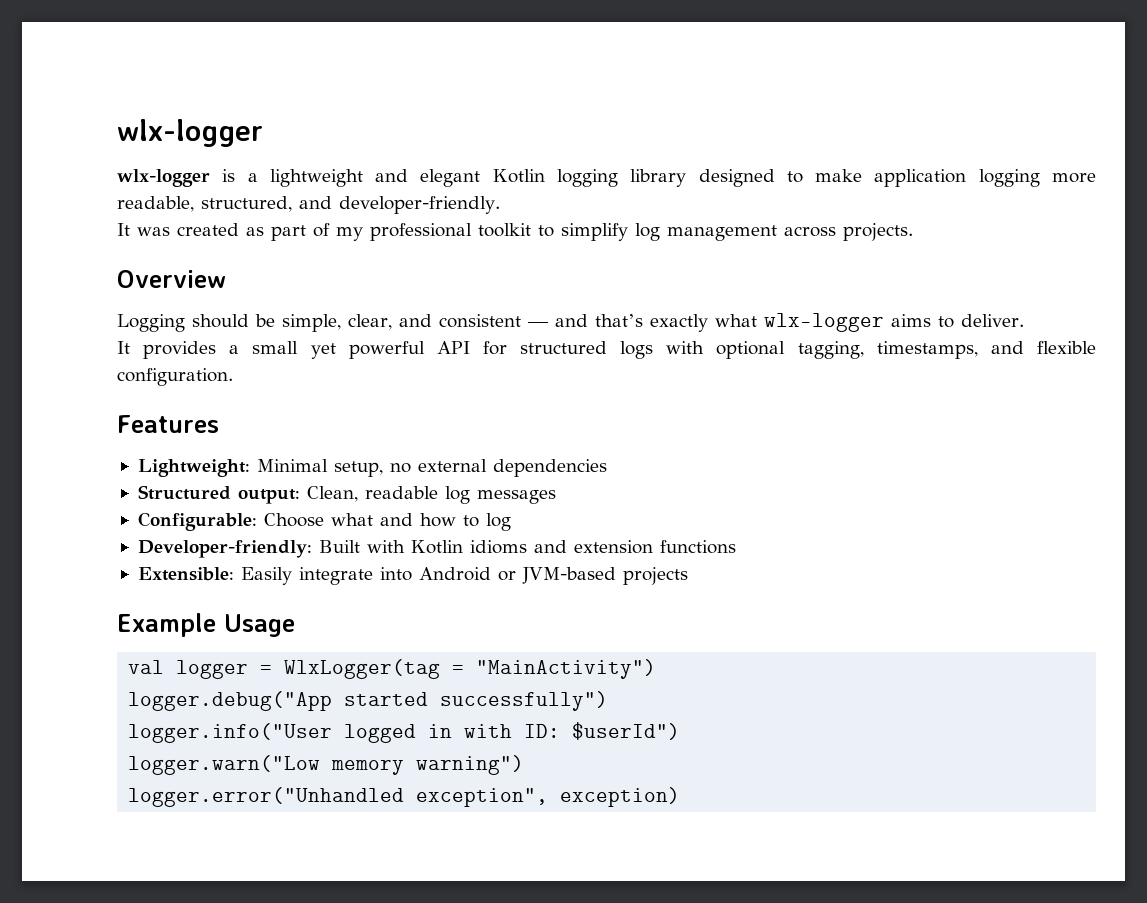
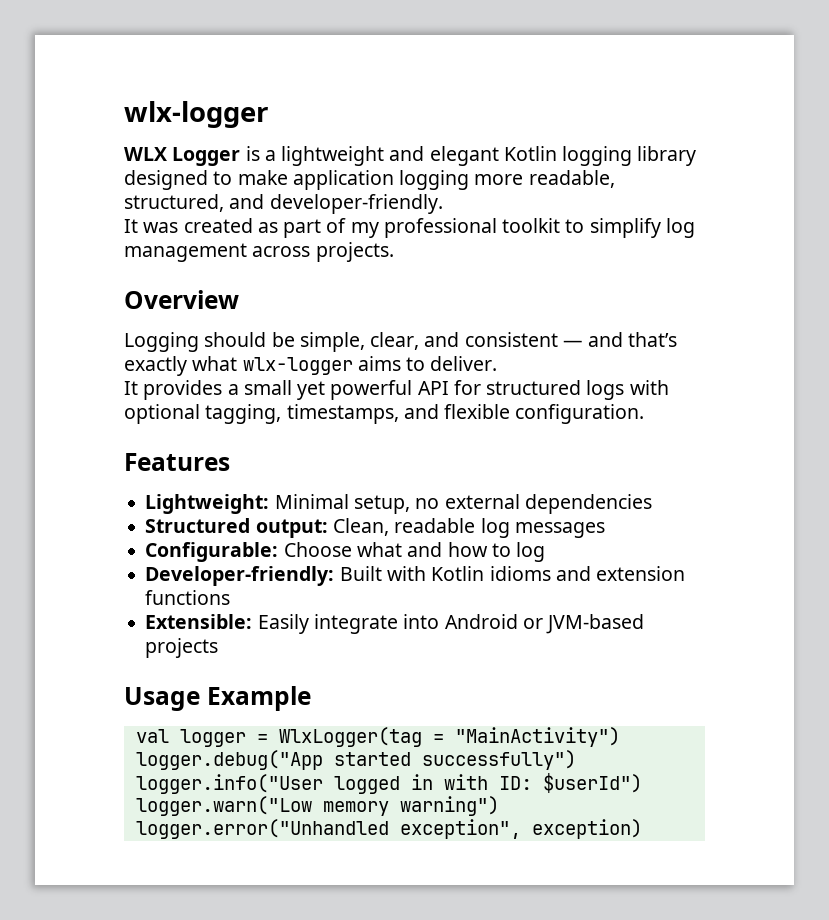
- wlx-logger is a lightweight and elegant Kotlin logging library designed to make application logging more readable, structured, and developer-friendly.
+ WLX Logger is a lightweight and elegant Kotlin logging library designed to make application logging more readable, structured, and developer-friendly.
- Example Usage
+ Usage Example

